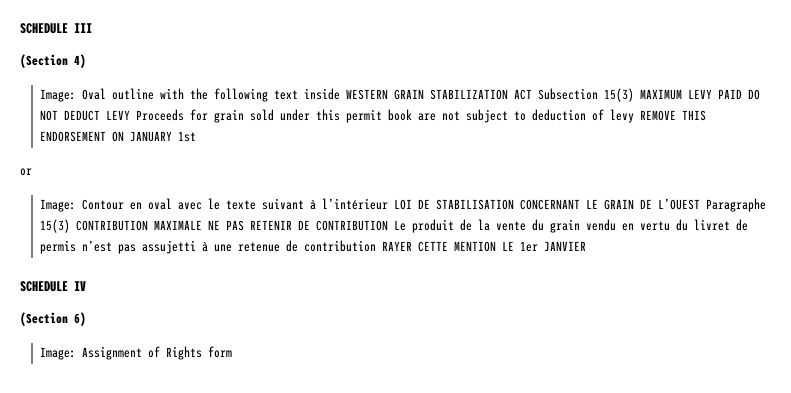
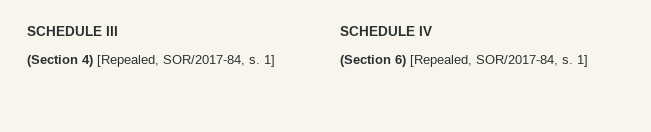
- (Section 4)
- Image: Oval outline with the following text inside WESTERN GRAIN STABILIZATION ACT Subsection 15(3) MAXIMUM LEVY PAID DO NOT DEDUCT LEVY Proceeds for grain sold under this permit book are not subject to deduction of levy REMOVE THIS ENDORSEMENT ON JANUARY 1st
- or
- Image: Contour en oval avec le texte suivant à l’intérieur LOI DE STABILISATION CONCERNANT LE GRAIN DE L’OUEST Paragraphe 15(3) CONTRIBUTION MAXIMALE NE PAS RETENIR DE CONTRIBUTION Le produit de la vente du grain vendu en vertu du livret de permis n’est pas assujetti à une retenue de contribution RAYER CETTE MENTION LE 1er JANVIER
+ (Section 4) [Repealed, SOR/2017-84, s. 1]
- (Section 6)
- Image: Assignment of Rights form
+ (Section 6) [Repealed, SOR/2017-84, s. 1]

